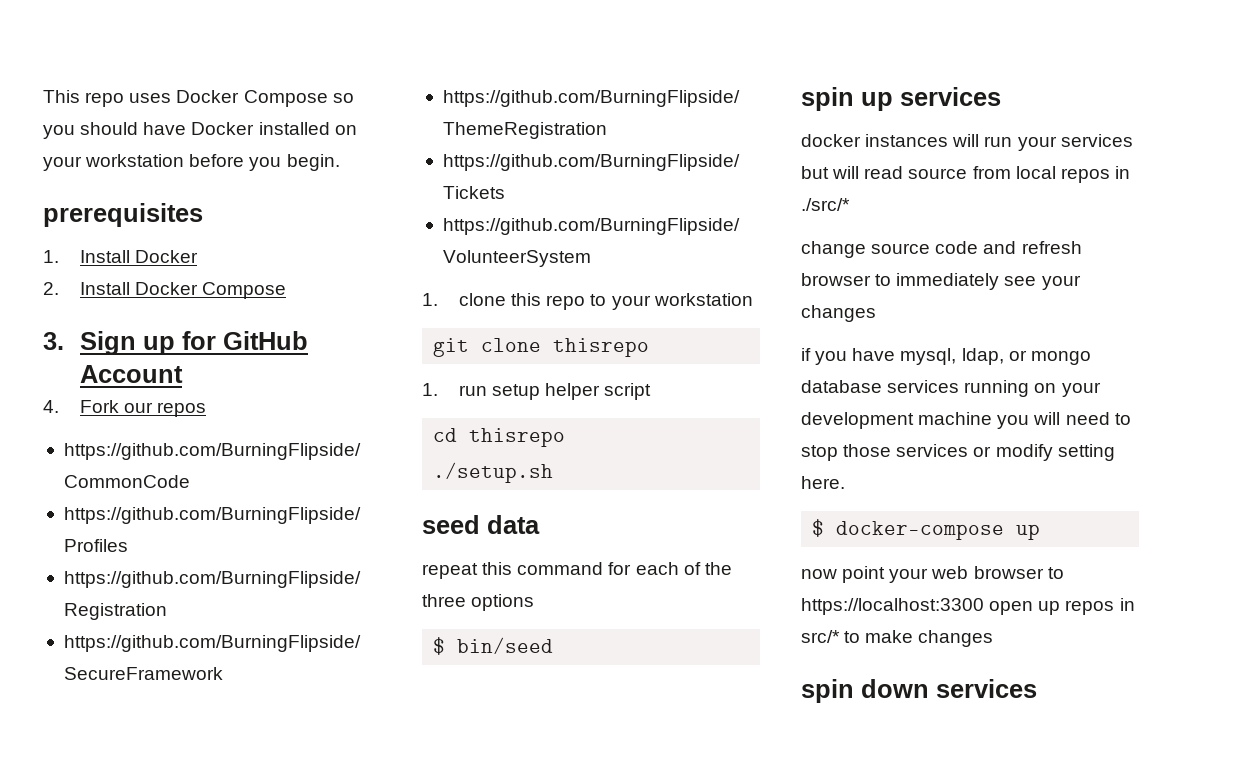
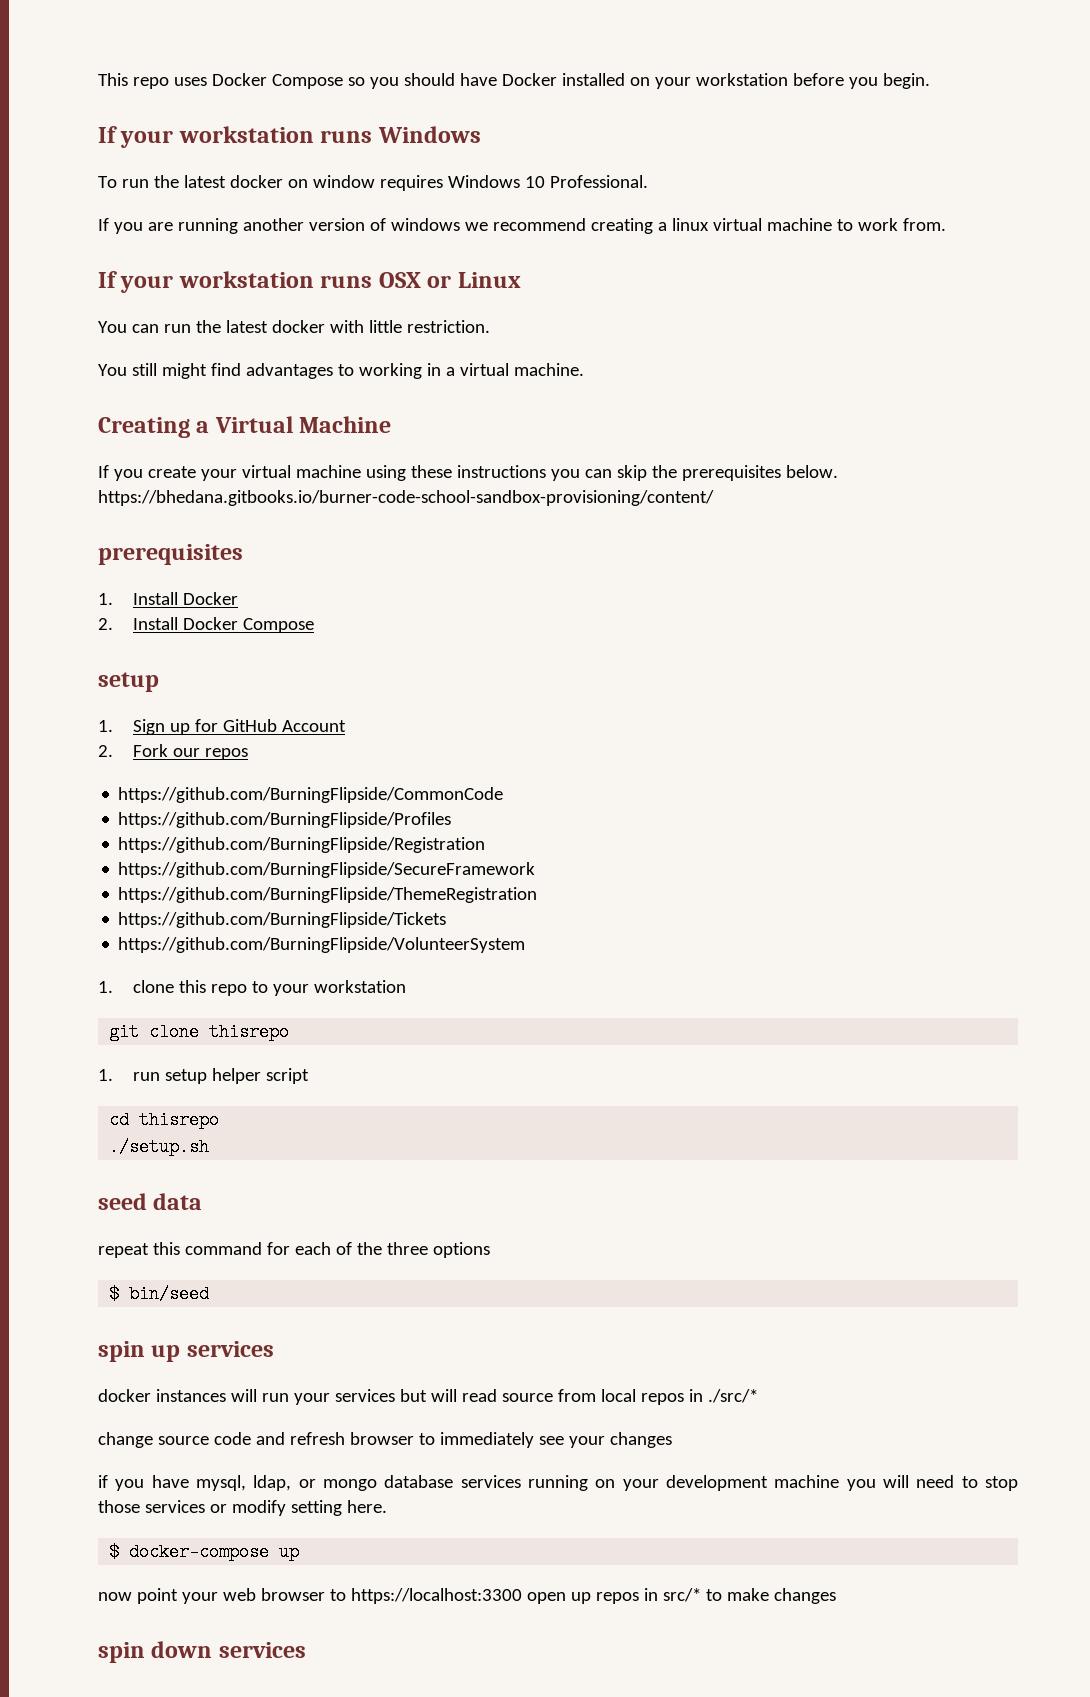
+ If your workstation runs Windows
+ To run the latest docker on window requires Windows 10 Professional.
+ If you are running another version of windows we recommend creating a linux virtual machine to work from.
+ If your workstation runs OSX or Linux
+ You can run the latest docker with little restriction.
+ You still might find advantages to working in a virtual machine.
+ Creating a Virtual Machine
+ If you create your virtual machine using these instructions you can skip the prerequisites below. https://bhedana.gitbooks.io/burner-code-school-sandbox-provisioning/content/
  2. Install Docker Compose
- 3. Sign up for GitHub Account
+ setup
+ 1. Sign up for GitHub Account
- 4. Fork our repos
+ 2. Fork our repos

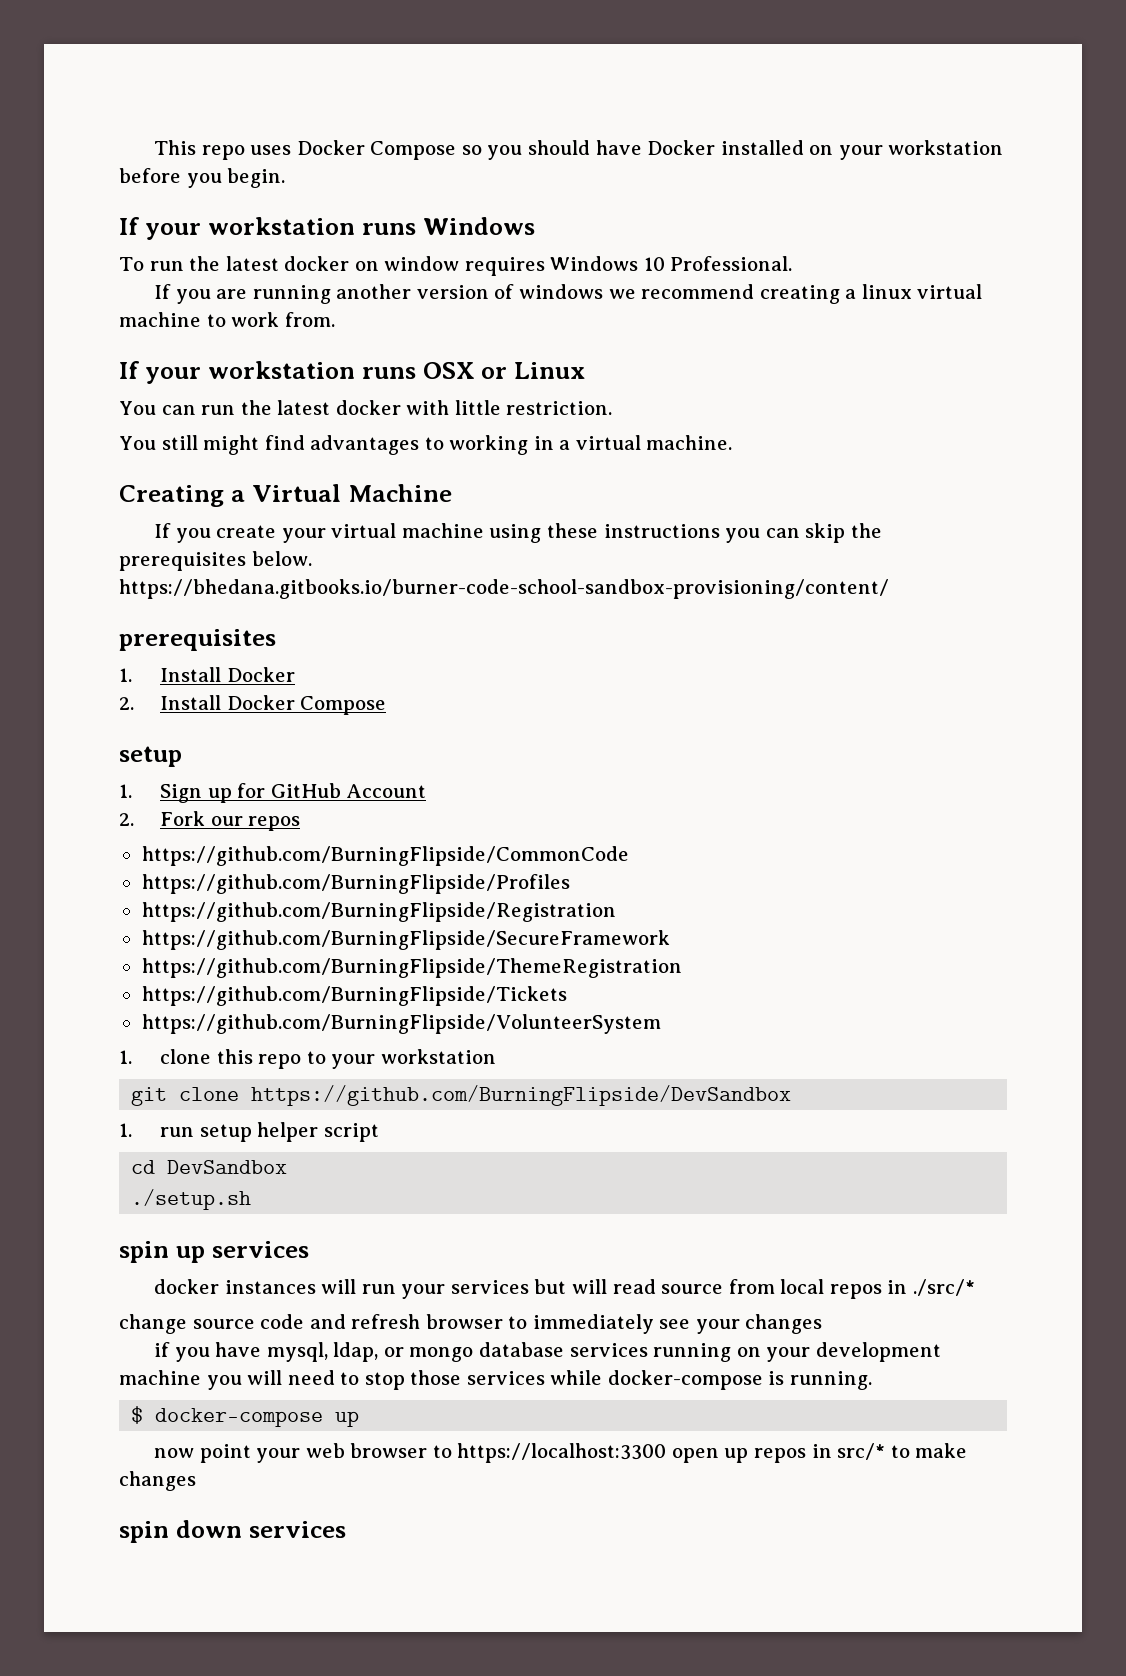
- git clone thisrepo
+ git clone https://github.com/BurningFlipside/DevSandbox
- cd thisrepo
+ cd DevSandbox
- seed data
- repeat this command for each of the three options
- $ bin/seed
- if you have mysql, ldap, or mongo database services running on your development machine you will need to stop those services or modify setting here.
+ if you have mysql, ldap, or mongo database services running on your development machine you will need to stop those services while docker-compose is running.

